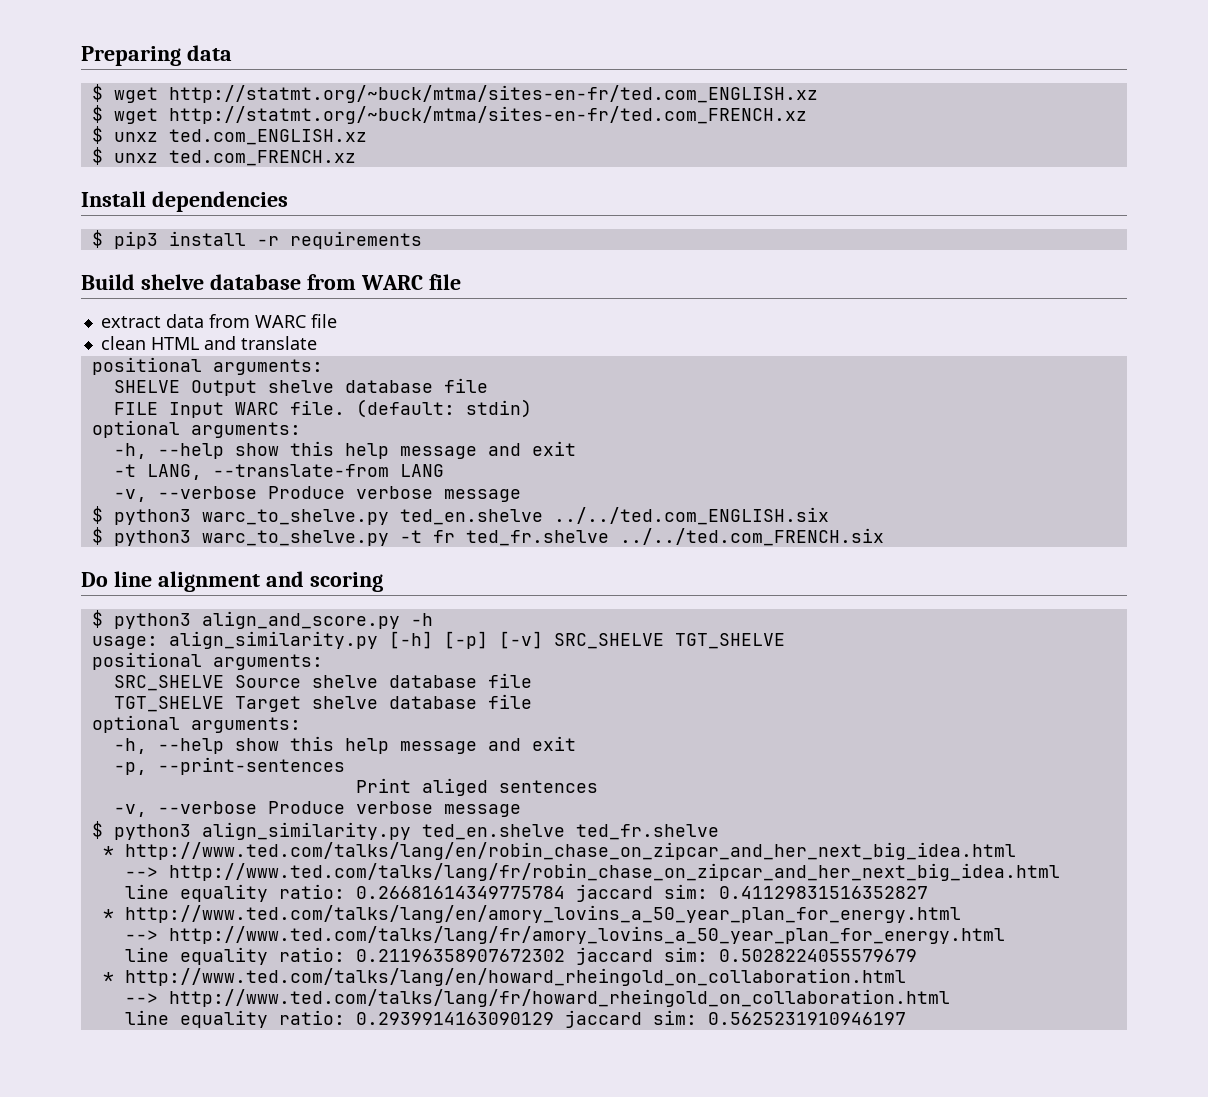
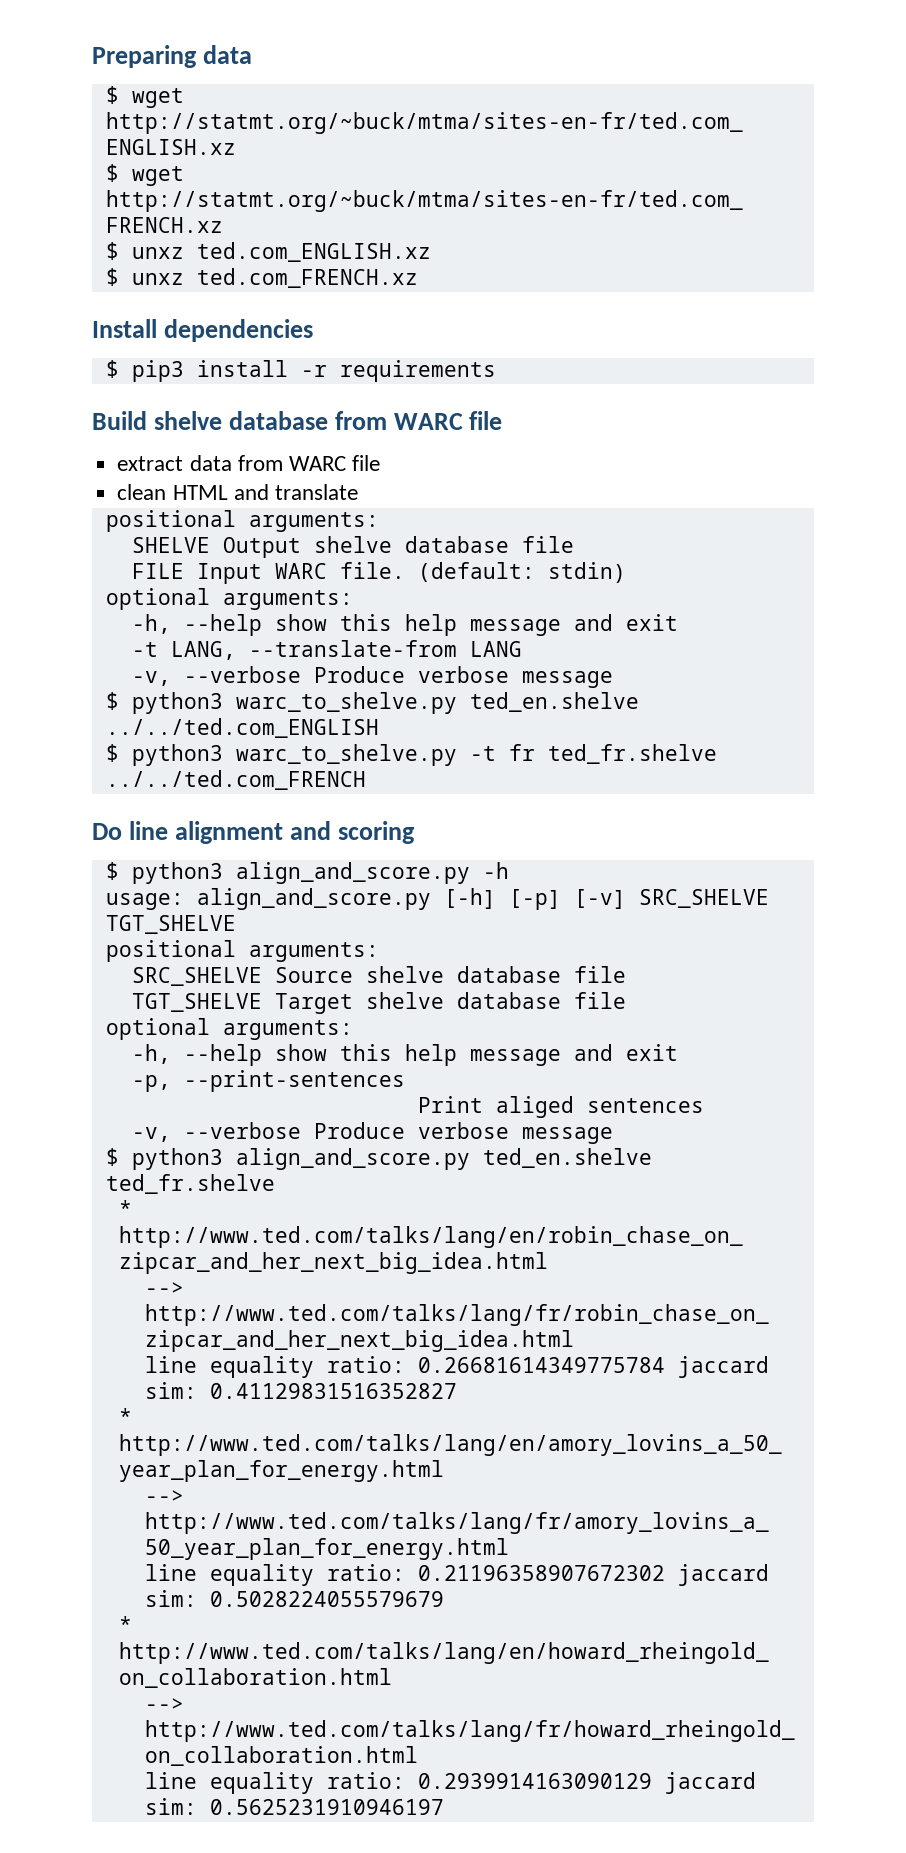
- $ python3 warc_to_shelve.py ted_en.shelve ../../ted.com_ENGLISH.six
+ $ python3 warc_to_shelve.py ted_en.shelve ../../ted.com_ENGLISH
- $ python3 warc_to_shelve.py -t fr ted_fr.shelve ../../ted.com_FRENCH.six
+ $ python3 warc_to_shelve.py -t fr ted_fr.shelve ../../ted.com_FRENCH
- usage: align_similarity.py [-h] [-p] [-v] SRC_SHELVE TGT_SHELVE
+ usage: align_and_score.py [-h] [-p] [-v] SRC_SHELVE TGT_SHELVE
- $ python3 align_similarity.py ted_en.shelve ted_fr.shelve
+ $ python3 align_and_score.py ted_en.shelve ted_fr.shelve

